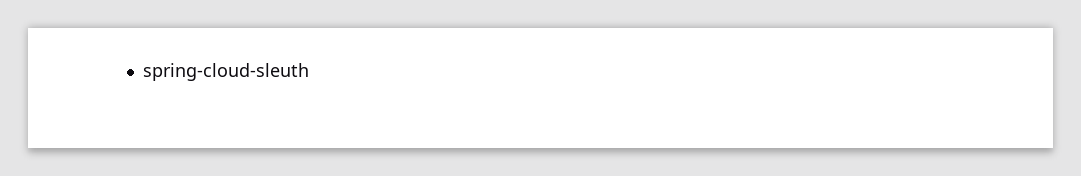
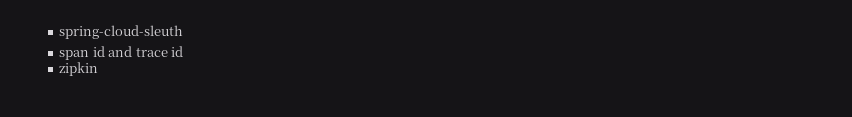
+ span id and trace id
+ zipkin

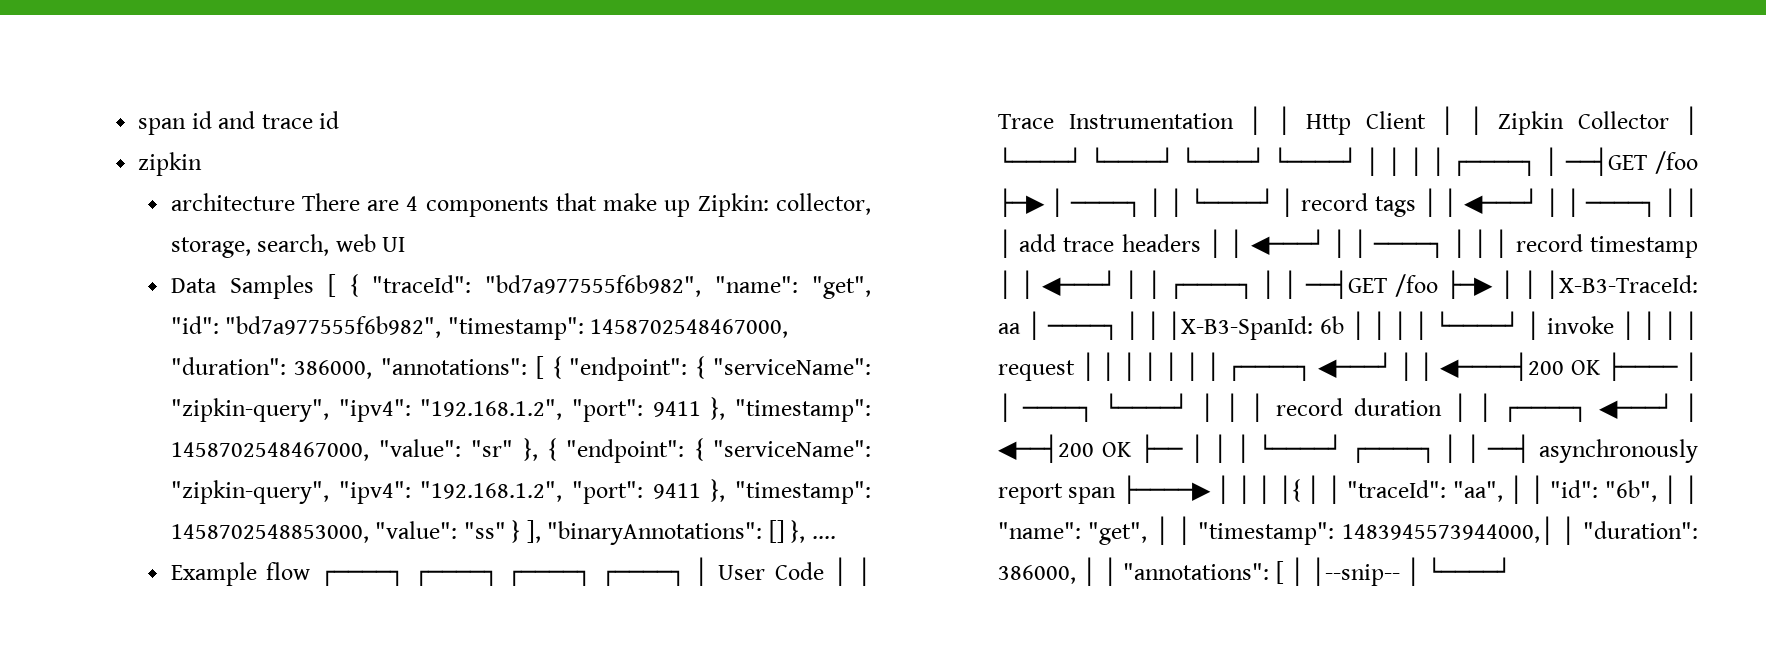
- spring-cloud-sleuth
+ architecture There are 4 components that make up Zipkin: collector, storage, search, web UI
+ Data Samples [ { "traceId": "bd7a977555f6b982", "name": "get", "id": "bd7a977555f6b982", "timestamp": 1458702548467000, "duration": 386000, "annotations": [ { "endpoint": { "serviceName": "zipkin-query", "ipv4": "192.168.1.2", "port": 9411 }, "timestamp": 1458702548467000, "value": "sr" }, { "endpoint": { "serviceName": "zipkin-query", "ipv4": "192.168.1.2", "port": 9411 }, "timestamp": 1458702548853000, "value": "ss" } ], "binaryAnnotations": [] }, ....
+ Example flow ┌────┐ ┌────┐ ┌────┐ ┌────┐ │ User Code │ │ Trace Instrumentation │ │ Http Client │ │ Zipkin Collector │ └────┘ └────┘ └────┘ └────┘ │ │ │ │ ┌────┐ │ ──┤GET /foo ├─▶ │ ────┐ │ │ └────┘ │ record tags │ │ ◀───┘ │ │ ────┐ │ │ │ add trace headers │ │ ◀───┘ │ │ ────┐ │ │ │ record timestamp │ │ ◀───┘ │ │ ┌────┐ │ │ ──┤GET /foo ├─▶ │ │ │X-B3-TraceId: aa │ ────┐ │ │ │X-B3-SpanId: 6b │ │ │ │ └────┘ │ invoke │ │ │ │ request │ │ │ │ │ │ │ ┌────┐ ◀───┘ │ │ ◀────┤200 OK ├──── │ │ ────┐ └────┘ │ │ │ record duration │ │ ┌────┐ ◀───┘ │ ◀──┤200 OK ├── │ │ │ └────┘ ┌────┐ │ │ ──┤ asynchronously report span ├────▶ │ │ │ │{ │ │ "traceId": "aa", │ │ "id": "6b", │ │ "name": "get", │ │ "timestamp": 1483945573944000,│ │ "duration": 386000, │ │ "annotations": [ │ │--snip-- │ └────┘

